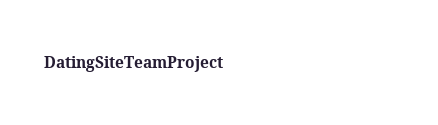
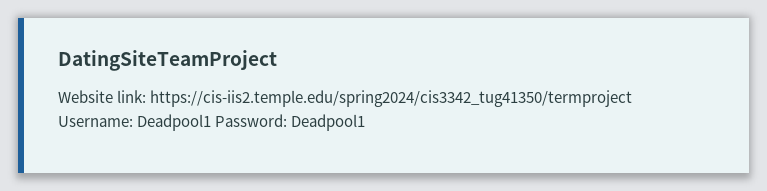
+ Website link: https://cis-iis2.temple.edu/spring2024/cis3342_tug41350/termproject Username: Deadpool1 Password: Deadpool1

